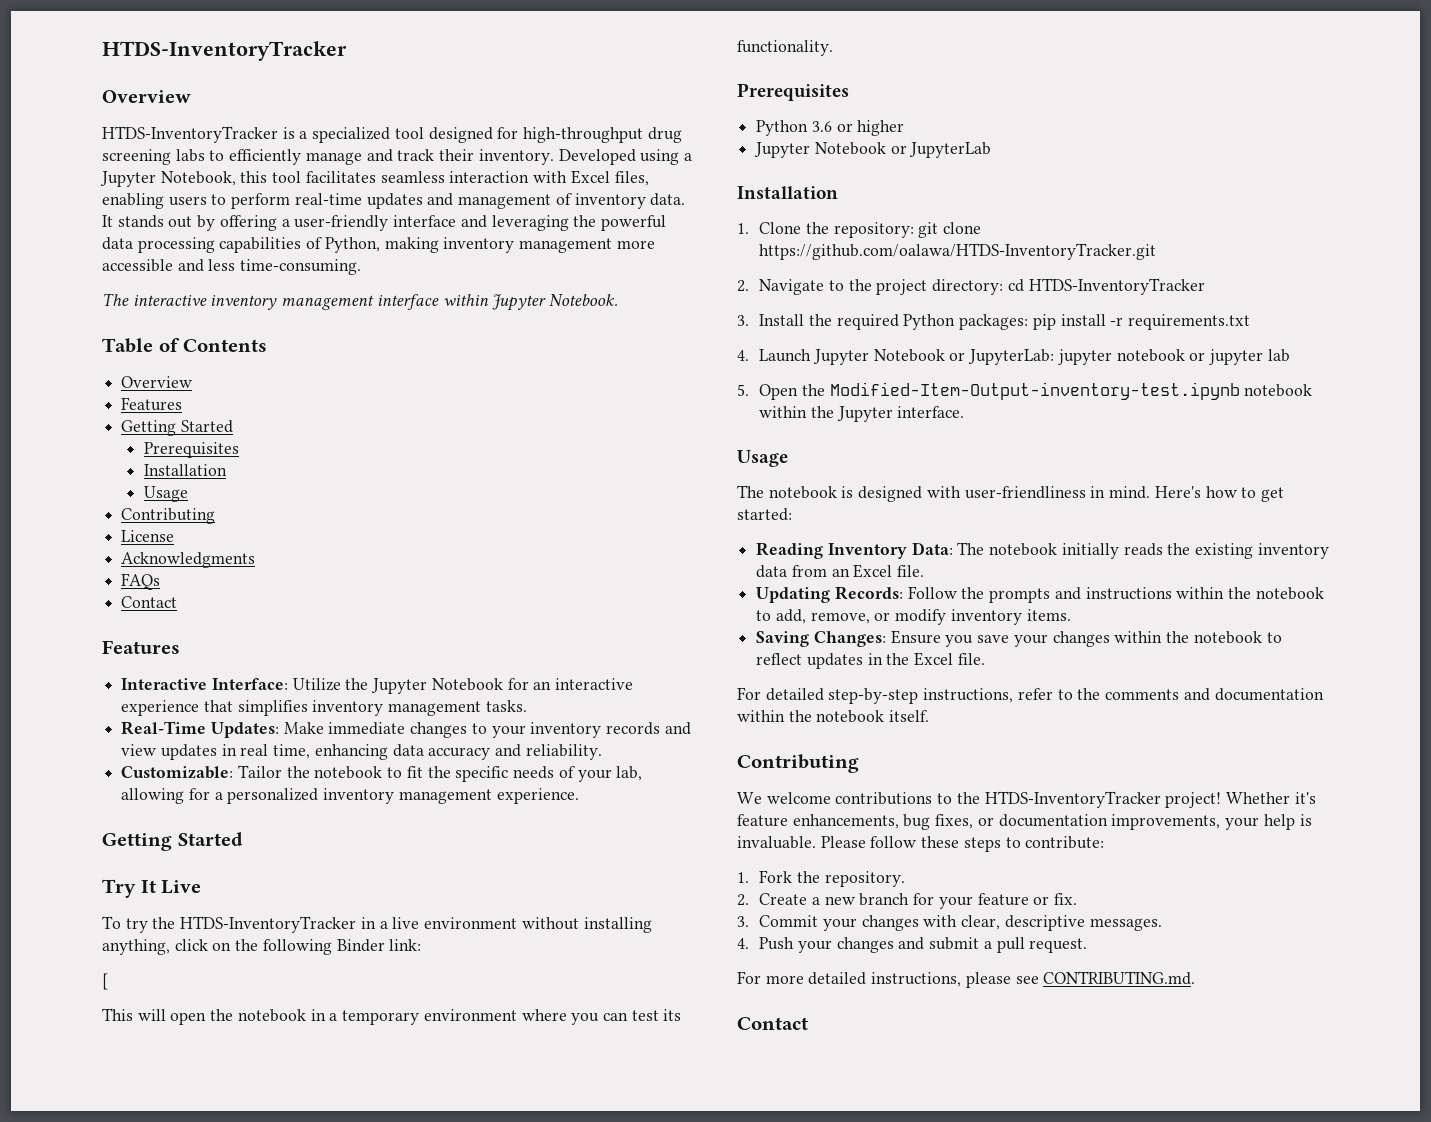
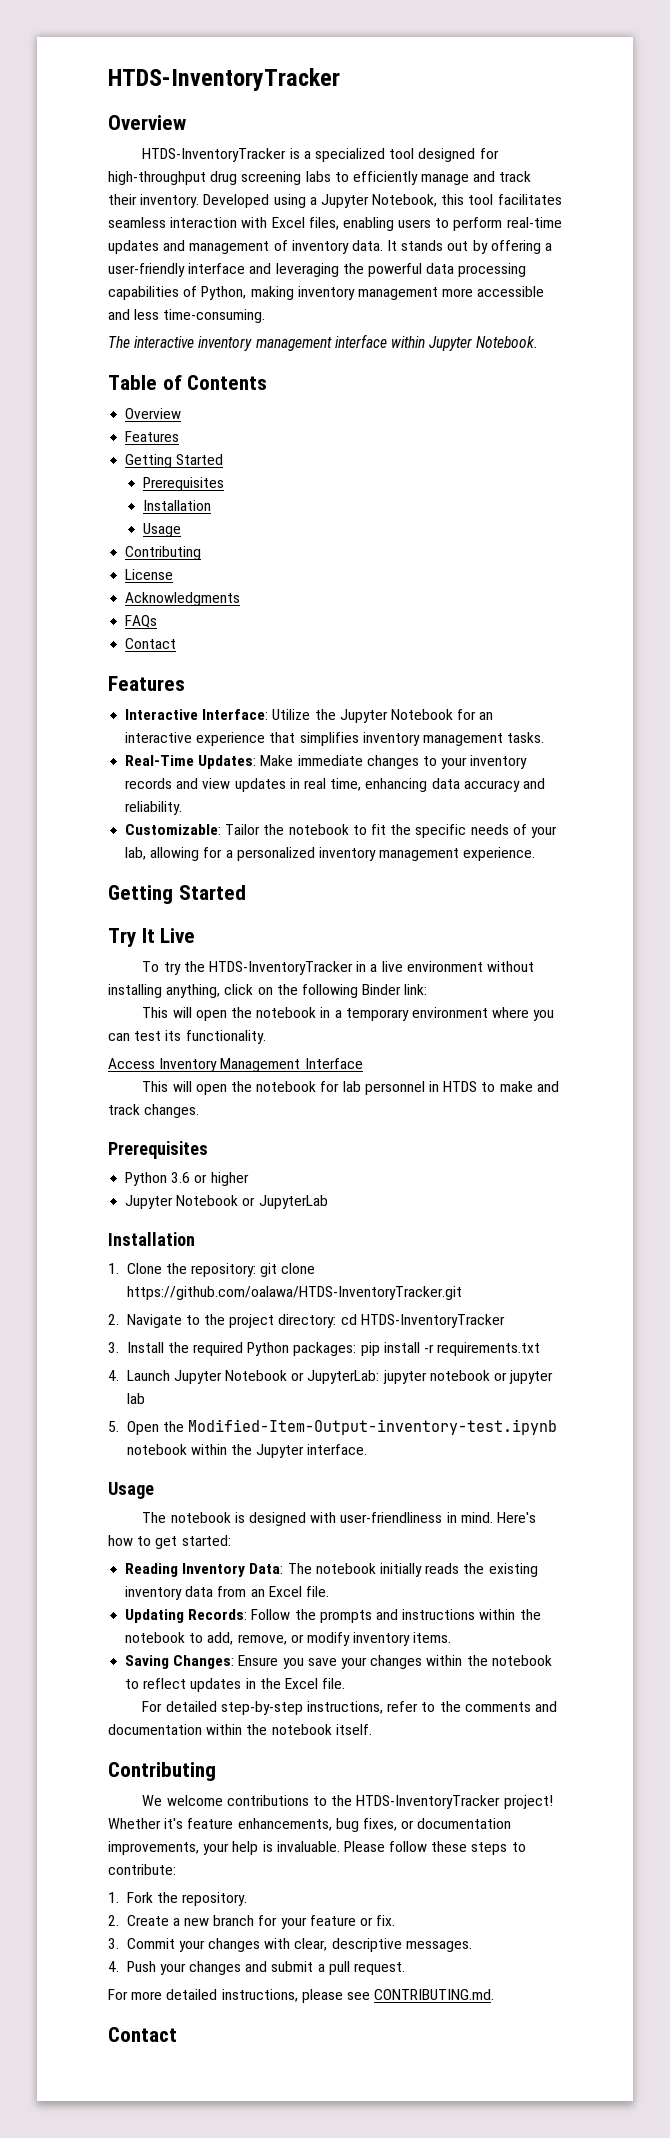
- [
+ Access Inventory Management Interface
+ This will open the notebook for lab personnel in HTDS to make and track changes.

